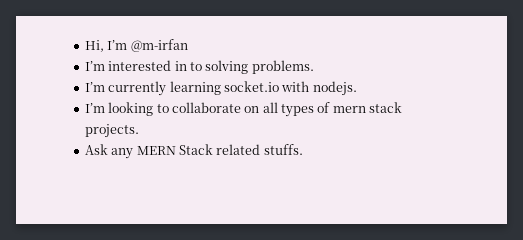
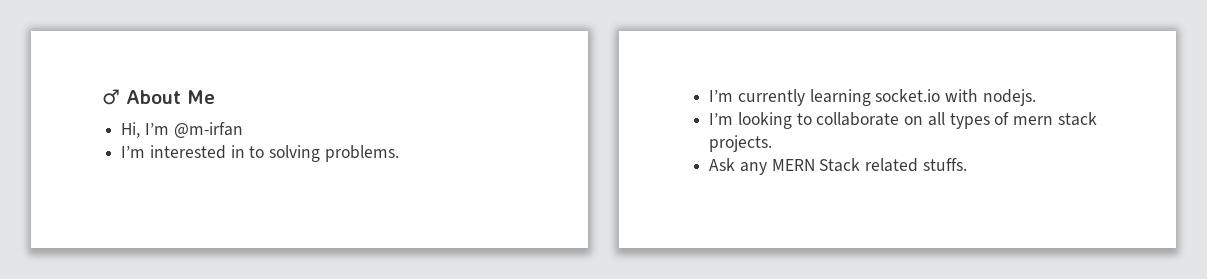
+ ♂ About Me

